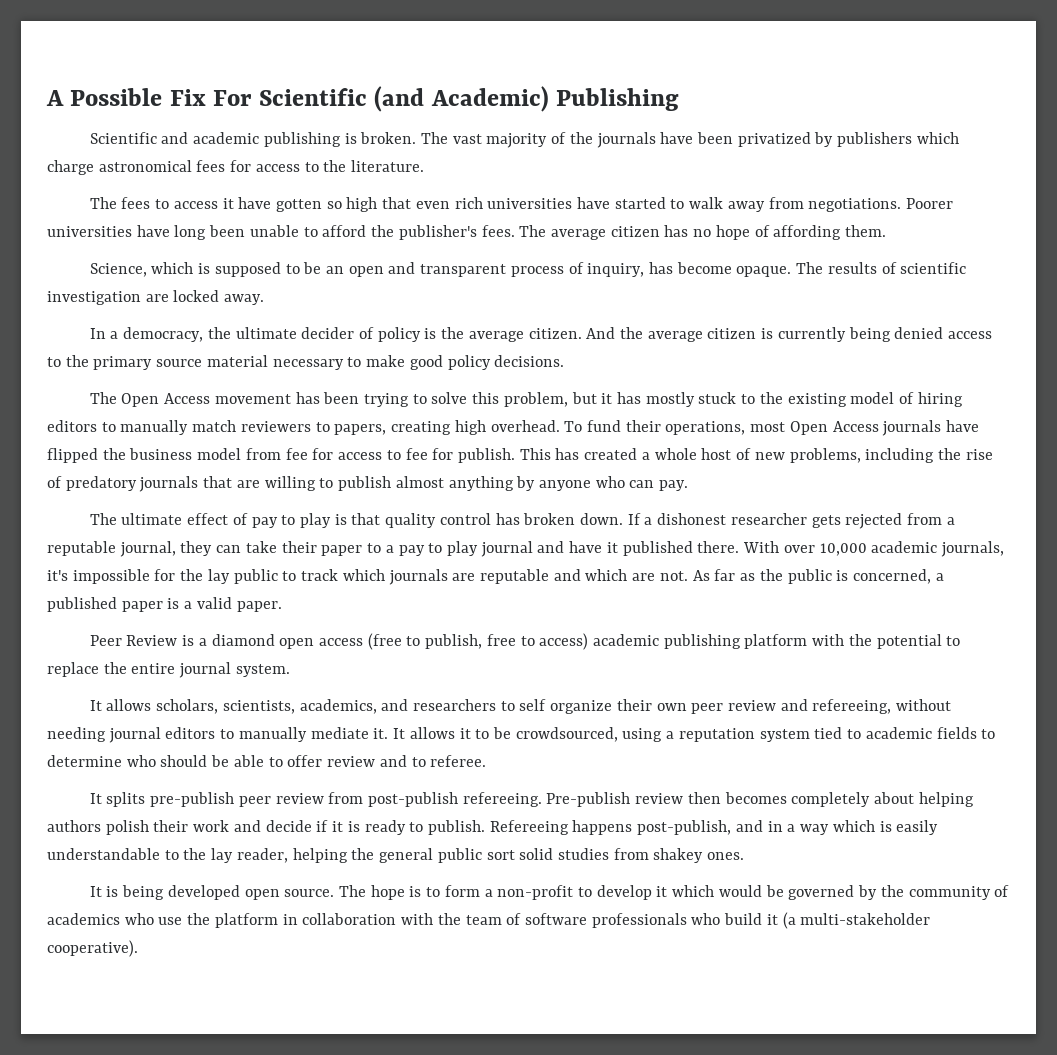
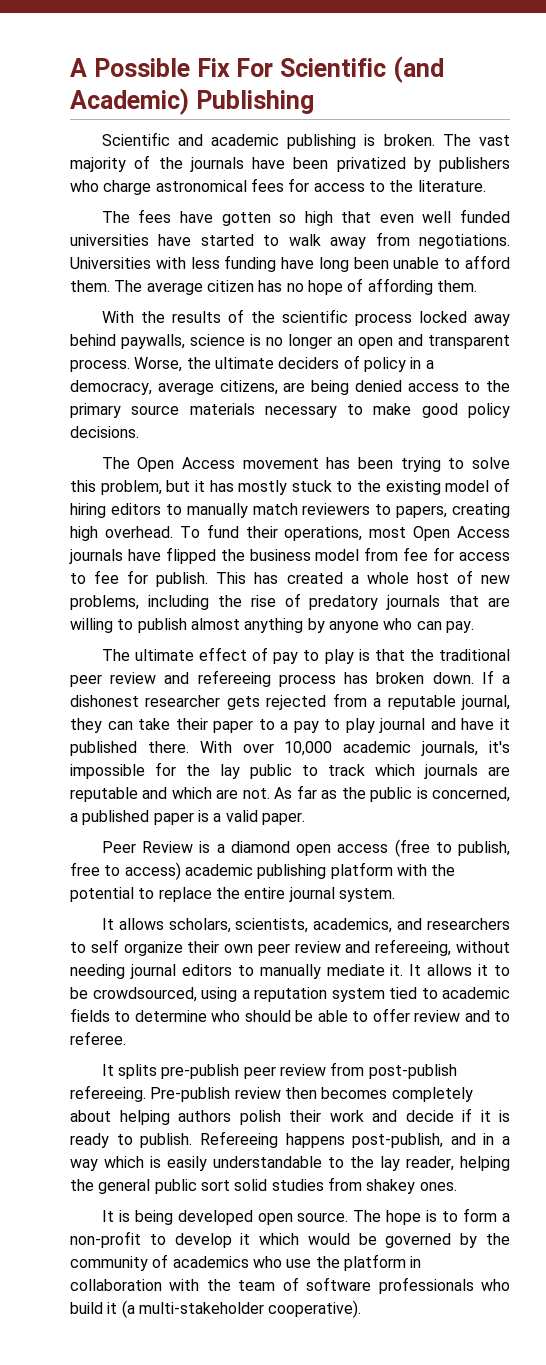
- The vast majority of the journals have been privatized by publishers which charge astronomical fees for access to the literature.
+ The vast majority of the journals have been privatized by publishers who charge astronomical fees for access to the literature.
- The fees to access it have gotten so high that even rich universities have started to walk away from negotiations.
+ The fees have gotten so high that even well funded universities have started to walk away from negotiations.
- Poorer universities have long been unable to afford the publisher's fees.
+ Universities with less funding have long been unable to afford them.
- Science, which is supposed to be an open and transparent process of inquiry, has become opaque. The results of scientific investigation are locked away.
- In a democracy, the ultimate decider of policy is the average citizen. And the average citizen is currently being denied access to the primary source material necessary to make good policy decisions.
+ With the results of the scientific process locked away behind paywalls, science is no longer an open and transparent process. Worse, the ultimate deciders of policy in a democracy, average citizens, are being denied access to the primary source materials necessary to make good policy decisions.
- The ultimate effect of pay to play is that quality control has broken down.
+ The ultimate effect of pay to play is that the traditional peer review and refereeing process has broken down.

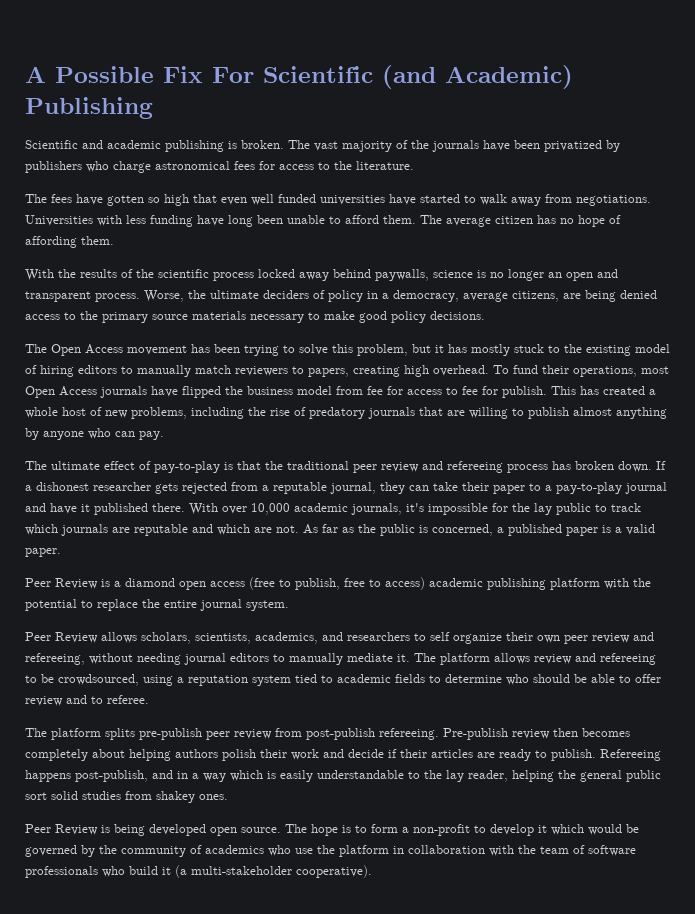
- The ultimate effect of pay to play is that the traditional peer review and refereeing process has broken down.
+ The ultimate effect of pay-to-play is that the traditional peer review and refereeing process has broken down.
- If a dishonest researcher gets rejected from a reputable journal, they can take their paper to a pay to play journal and have it published there.
+ If a dishonest researcher gets rejected from a reputable journal, they can take their paper to a pay-to-play journal and have it published there.
- It allows scholars, scientists, academics, and researchers to self organize their own peer review and refereeing, without needing journal editors to manually mediate it.
+ Peer Review allows scholars, scientists, academics, and researchers to self organize their own peer review and refereeing, without needing journal editors to manually mediate it.
- It allows it to be crowdsourced, using a reputation system tied to academic fields to determine who should be able to offer review and to referee.
+ The platform allows review and refereeing to be crowdsourced, using a reputation system tied to academic fields to determine who should be able to offer review and to referee.
- It splits pre-publish peer review from post-publish refereeing.
+ The platform splits pre-publish peer review from post-publish refereeing.
- Pre-publish review then becomes completely about helping authors polish their work and decide if it is ready to publish.
+ Pre-publish review then becomes completely about helping authors polish their work and decide if their articles are ready to publish.
- It is being developed open source.
+ Peer Review is being developed open source.

